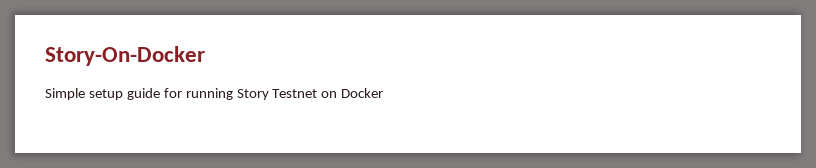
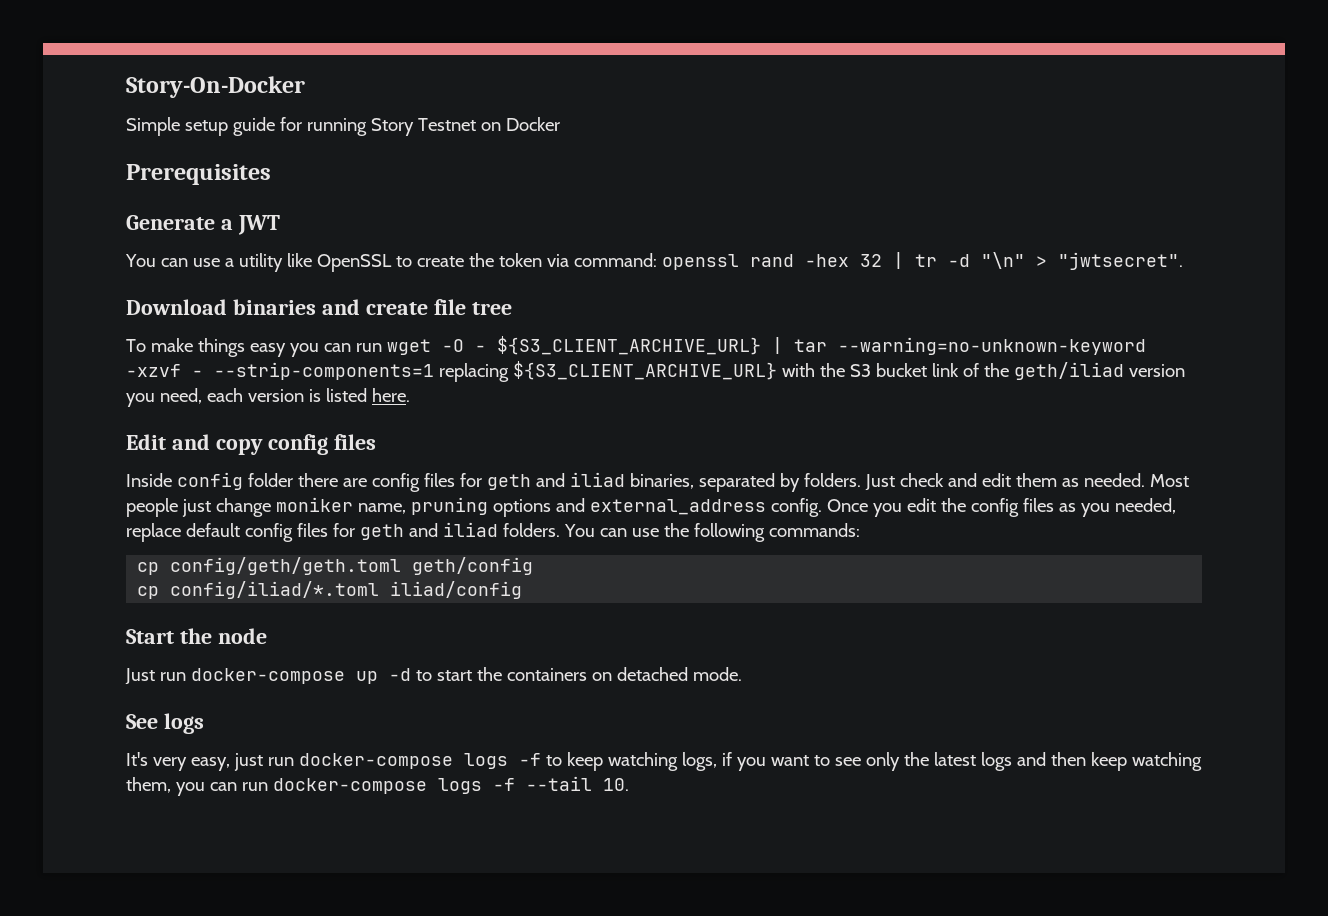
+ Prerequisites
+ Generate a JWT
+ You can use a utility like OpenSSL to create the token via command: openssl rand -hex 32 | tr -d "\n" > "jwtsecret".
+ Download binaries and create file tree
+ To make things easy you can run wget -O - ${S3_CLIENT_ARCHIVE_URL} | tar --warning=no-unknown-keyword -xzvf - --strip-components=1 replacing ${S3_CLIENT_ARCHIVE_URL} with the S3 bucket link of the geth/iliad version you need, each version is listed here.
+ Edit and copy config files
+ Inside config folder there are config files for geth and iliad binaries, separated by folders. Just check and edit them as needed. Most people just change moniker name, pruning options and external_address config. Once you edit the config files as you needed, replace default config files for geth and iliad folders. You can use the following commands:
+ cp config/geth/geth.toml geth/config
+ cp config/iliad/*.toml iliad/config
+ Start the node
+ Just run docker-compose up -d to start the containers on detached mode.
+ See logs
+ It's very easy, just run docker-compose logs -f to keep watching logs, if you want to see only the latest logs and then keep watching them, you can run docker-compose logs -f --tail 10.

